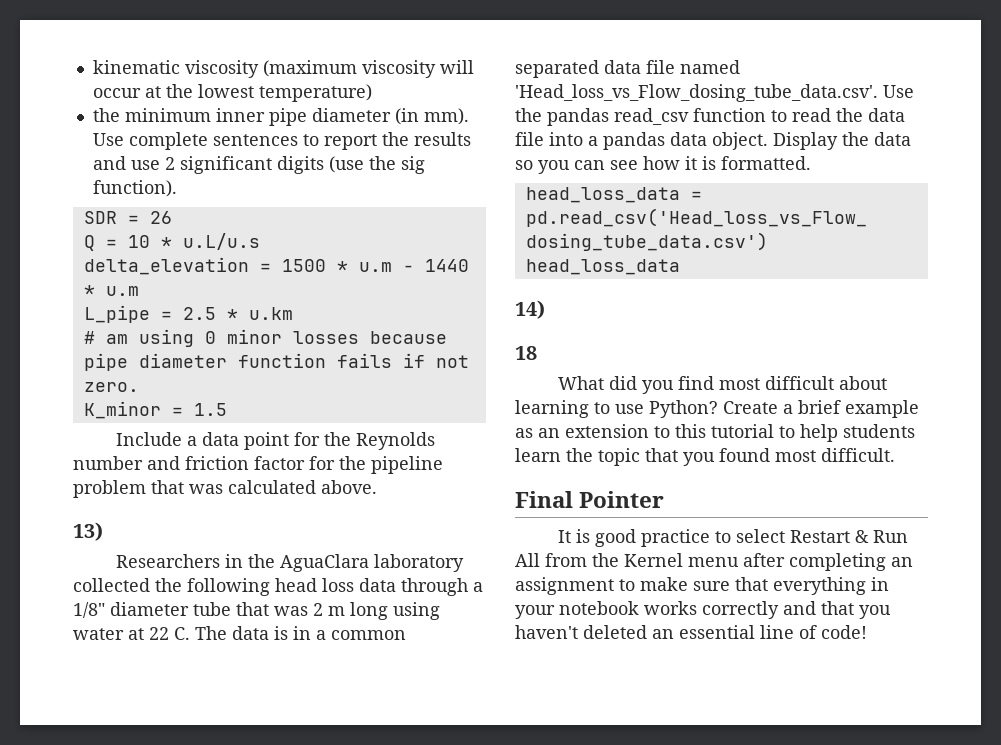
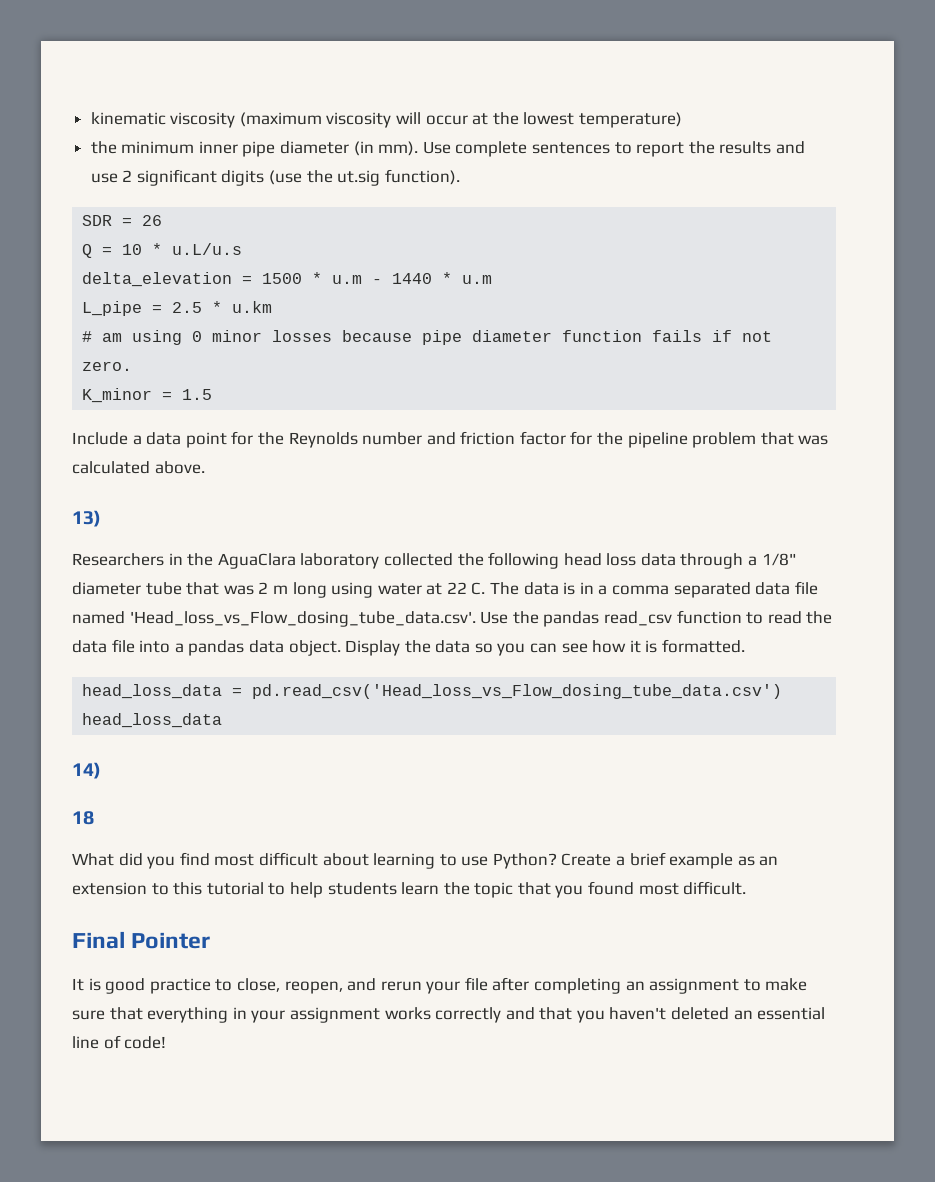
- Use complete sentences to report the results and use 2 significant digits (use the sig function).
+ Use complete sentences to report the results and use 2 significant digits (use the ut.sig function).
- Researchers in the AguaClara laboratory collected the following head loss data through a 1/8" diameter tube that was 2 m long using water at 22 C. The data is in a common separated data file named 'Head_loss_vs_Flow_dosing_tube_data.csv'. Use the pandas read_csv function to read the data file into a pandas data object.
+ Researchers in the AguaClara laboratory collected the following head loss data through a 1/8" diameter tube that was 2 m long using water at 22 C. The data is in a comma separated data file named 'Head_loss_vs_Flow_dosing_tube_data.csv'. Use the pandas read_csv function to read the data file into a pandas data object.
- It is good practice to select Restart & Run All from the Kernel menu after completing an assignment to make sure that everything in your notebook works correctly and that you haven't deleted an essential line of code!
+ It is good practice to close, reopen, and rerun your file after completing an assignment to make sure that everything in your assignment works correctly and that you haven't deleted an essential line of code!

